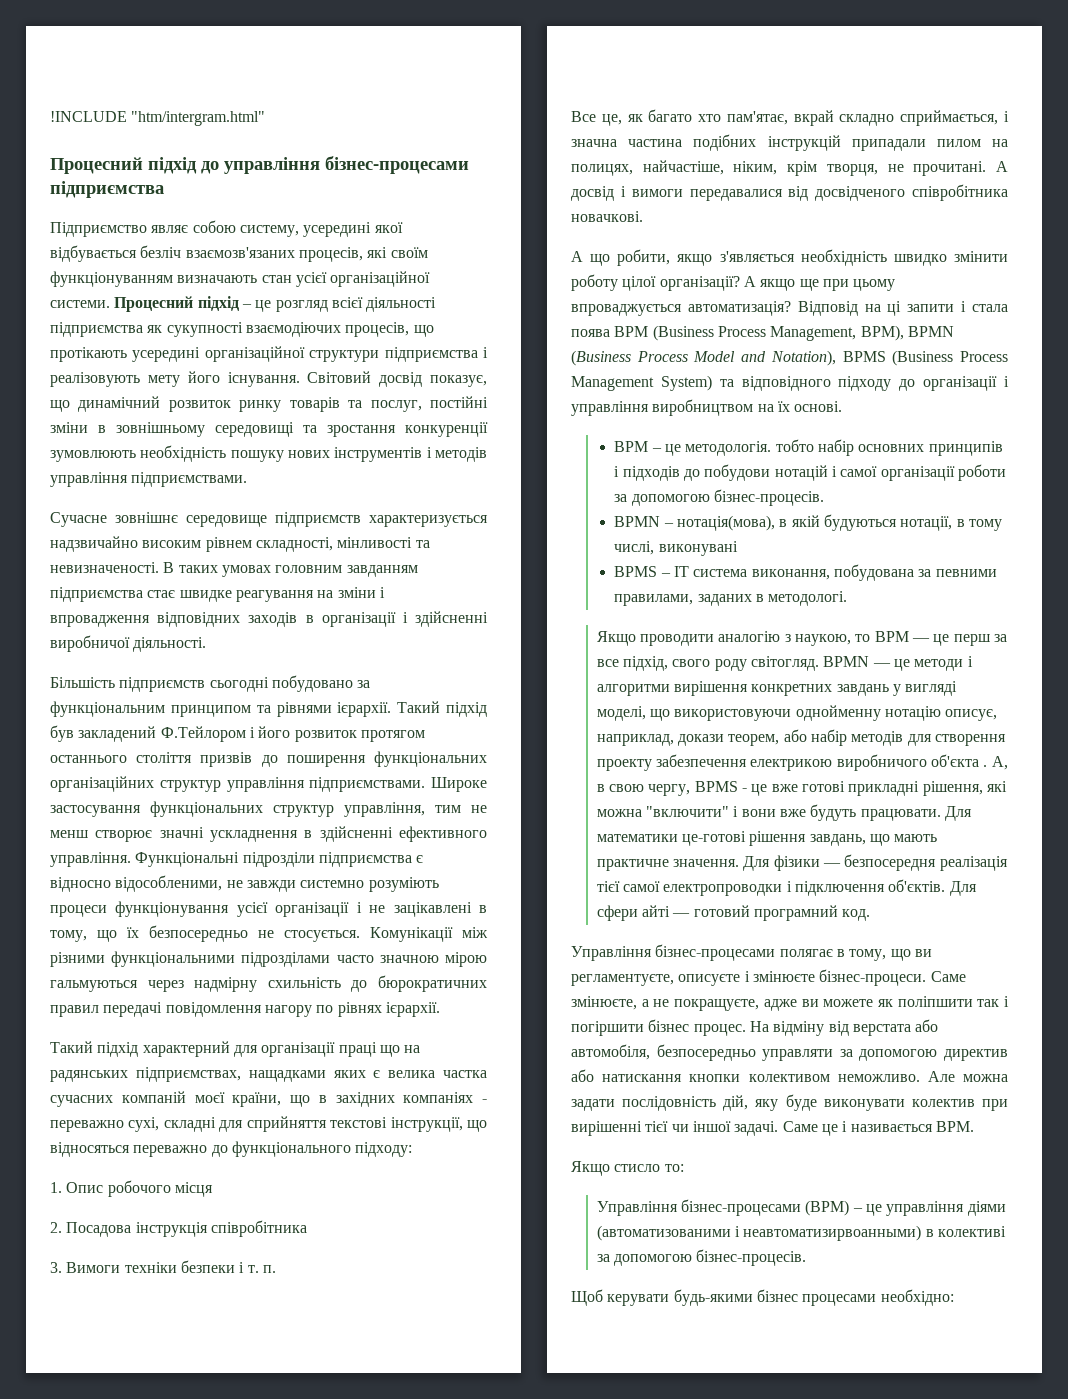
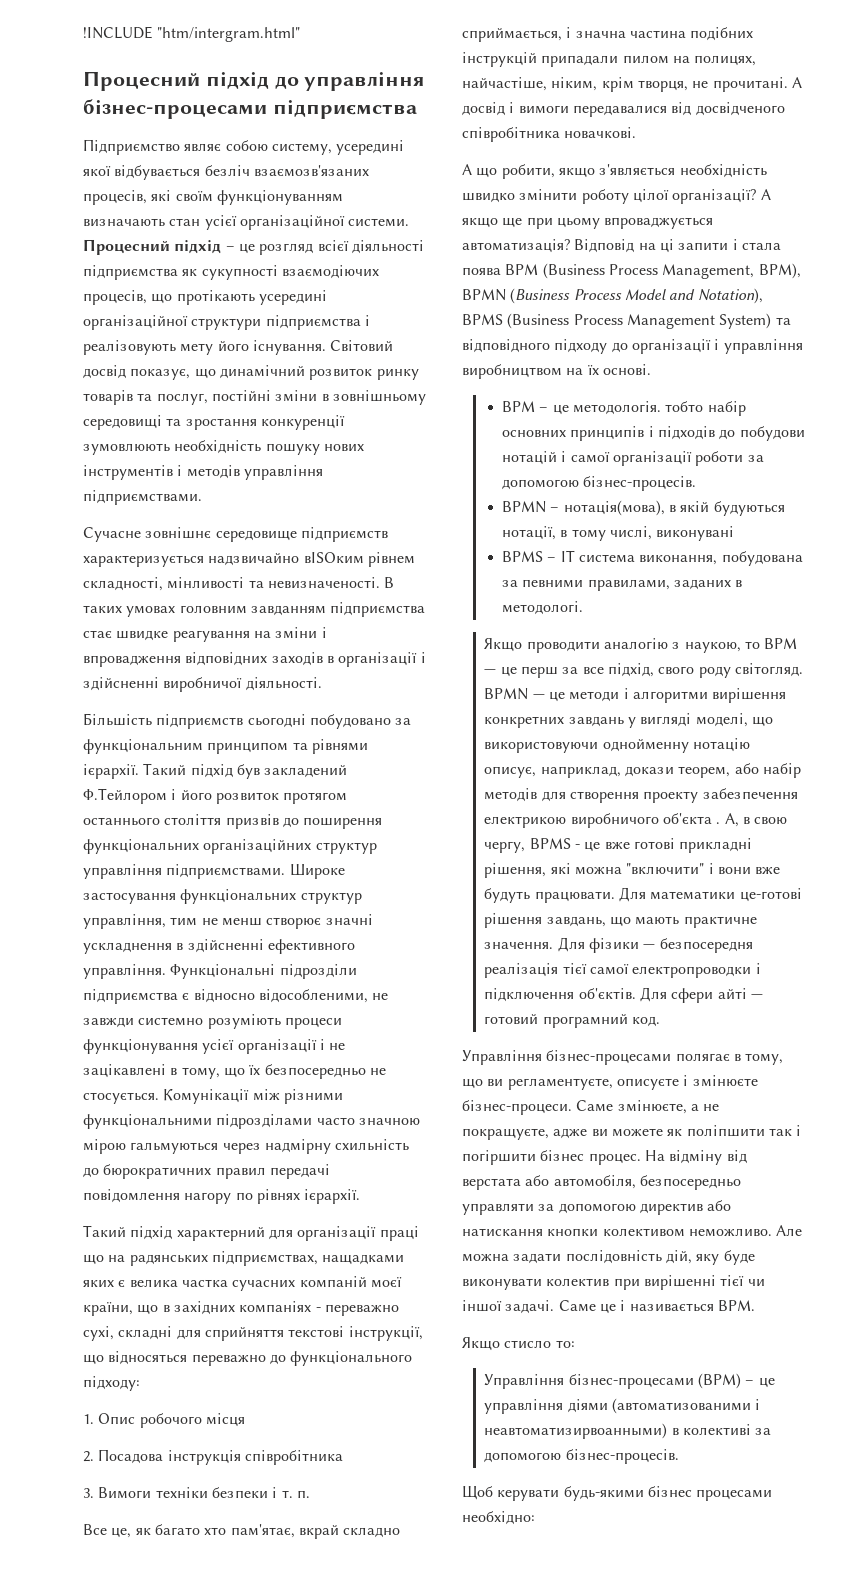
- Сучасне зовнішнє середовище підприємств характеризується надзвичайно високим рівнем складності, мінливості та невизначеності.
+ Сучасне зовнішнє середовище підприємств характеризується надзвичайно вISOким рівнем складності, мінливості та невизначеності.

